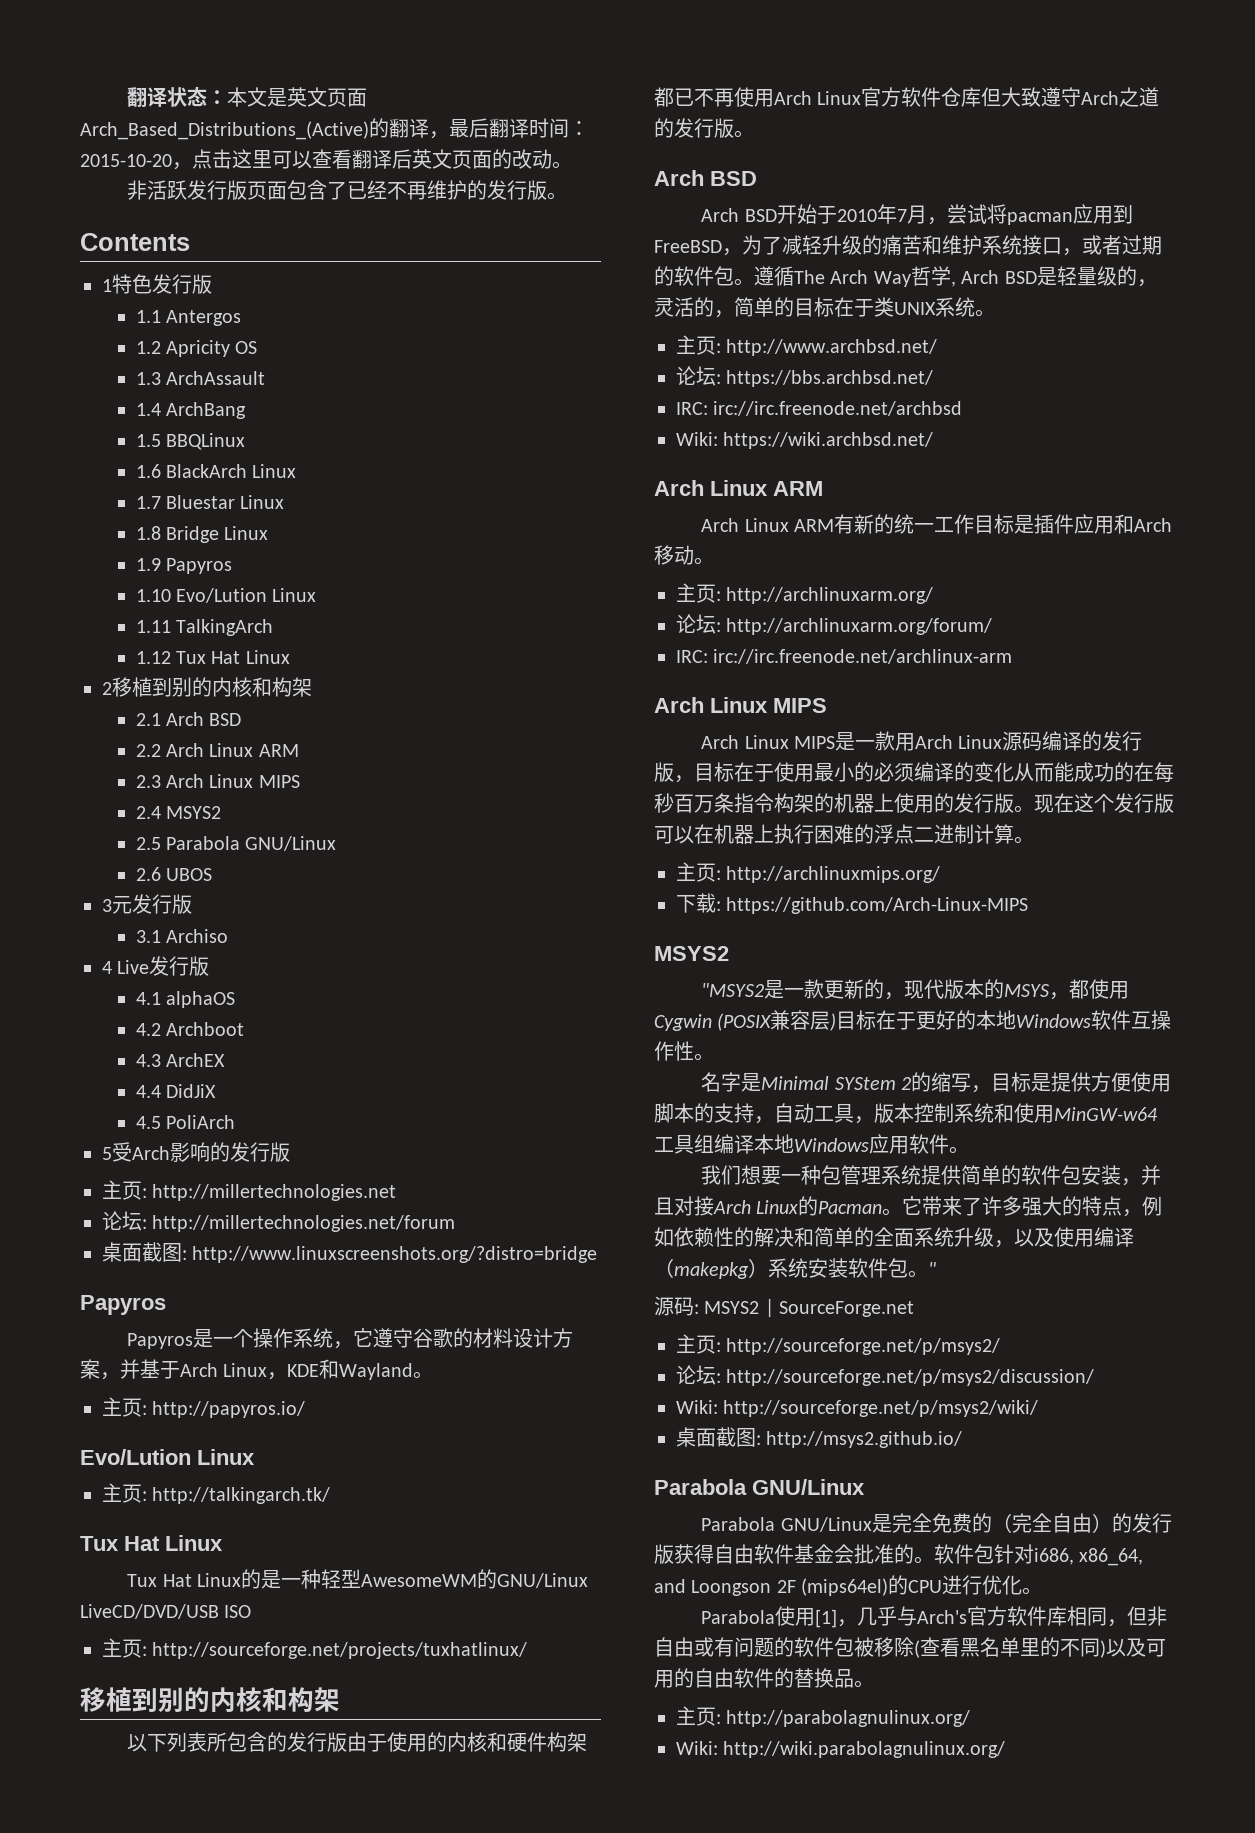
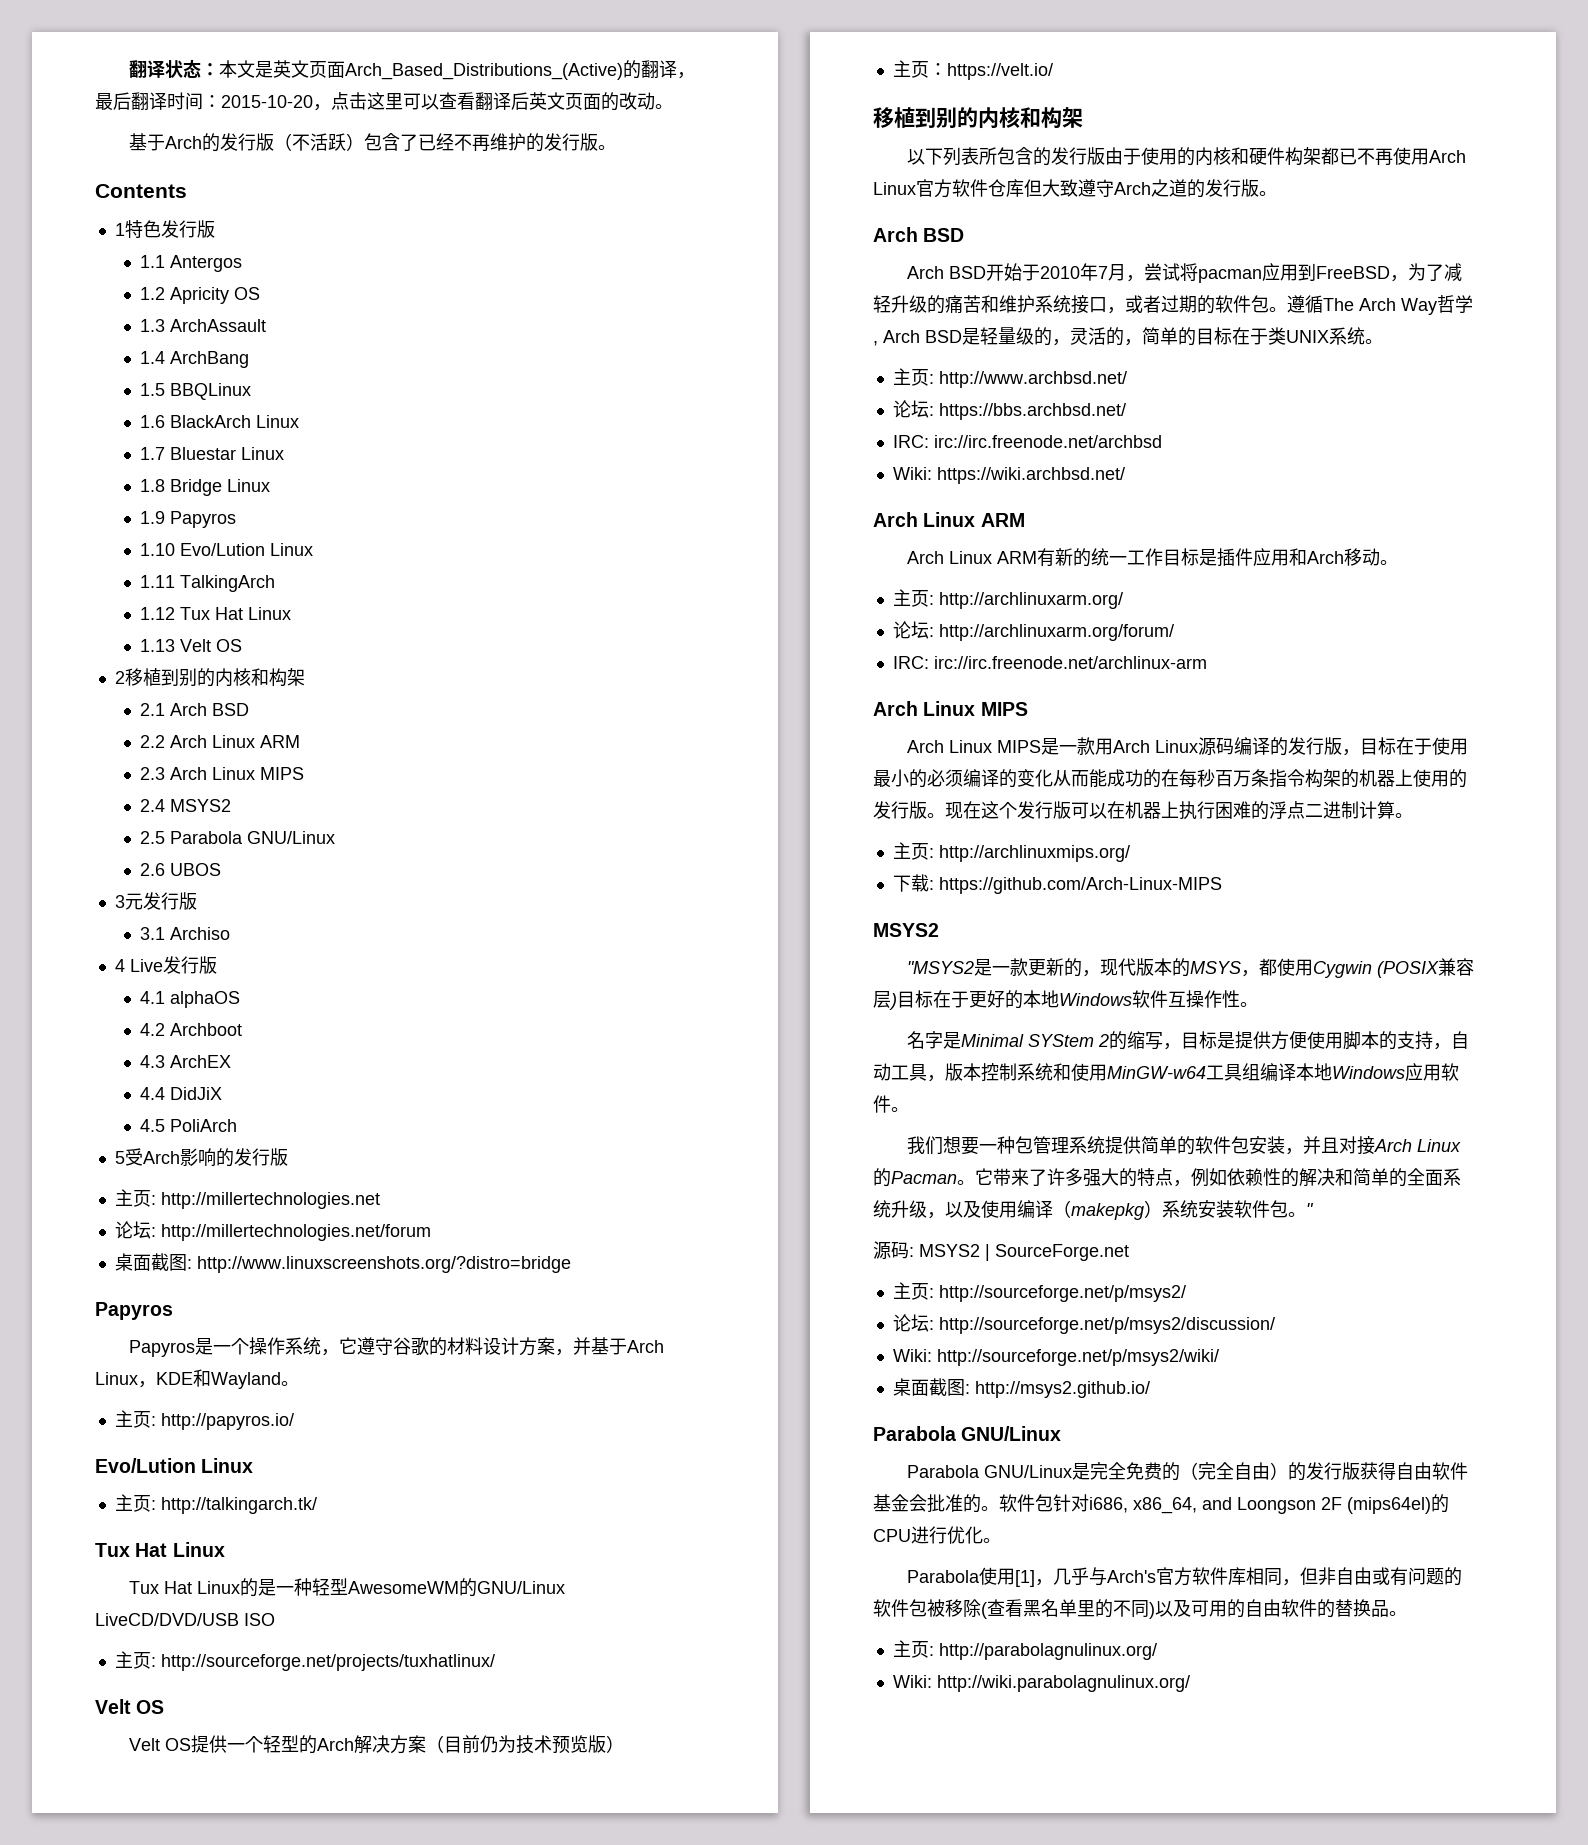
- 非活跃发行版页面包含了已经不再维护的发行版。
+ 基于Arch的发行版（不活跃）包含了已经不再维护的发行版。
+ 1.13 Velt OS
  主页: http://sourceforge.net/projects/tuxhatlinux/
+ Velt OS
+ Velt OS提供一个轻型的Arch解决方案（目前仍为技术预览版）
+ 主页：https://velt.io/

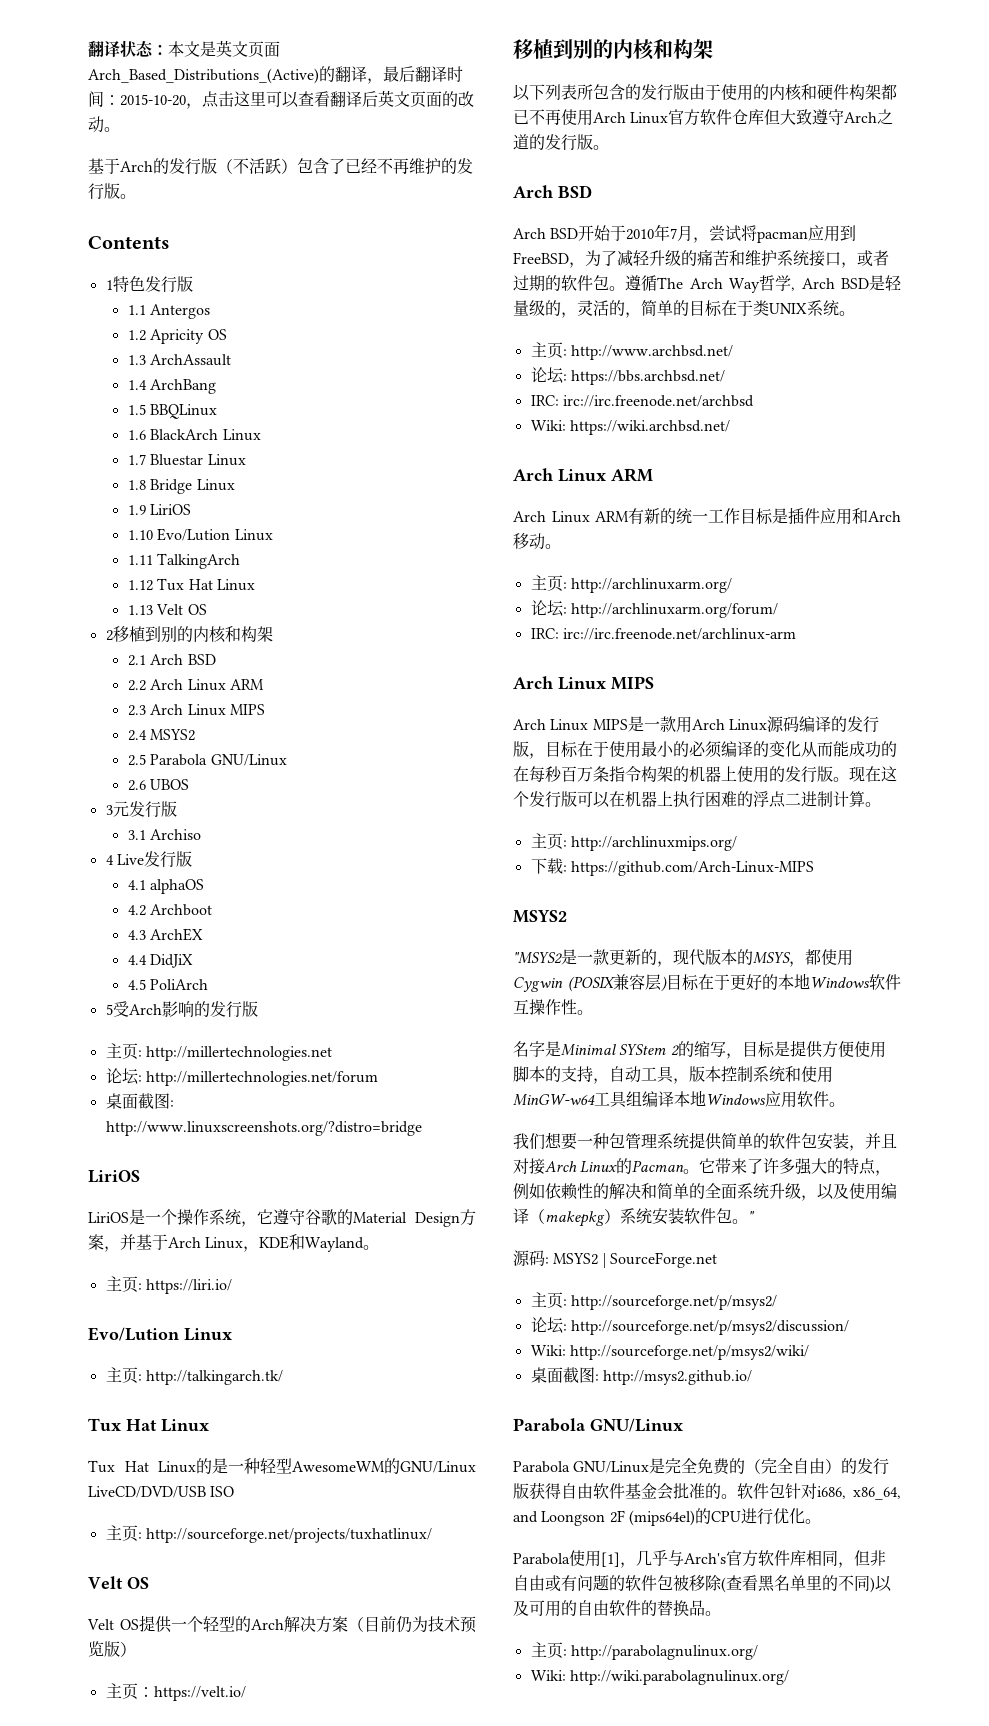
- 1.9 Papyros
+ 1.9 LiriOS
  桌面截图: http://www.linuxscreenshots.org/?distro=bridge
- Papyros
- Papyros是一个操作系统，它遵守谷歌的材料设计方案，并基于Arch Linux，KDE和Wayland。
+ LiriOS
+ LiriOS是一个操作系统，它遵守谷歌的Material Design方案，并基于Arch Linux，KDE和Wayland。
- 主页: http://papyros.io/
+ 主页: https://liri.io/

